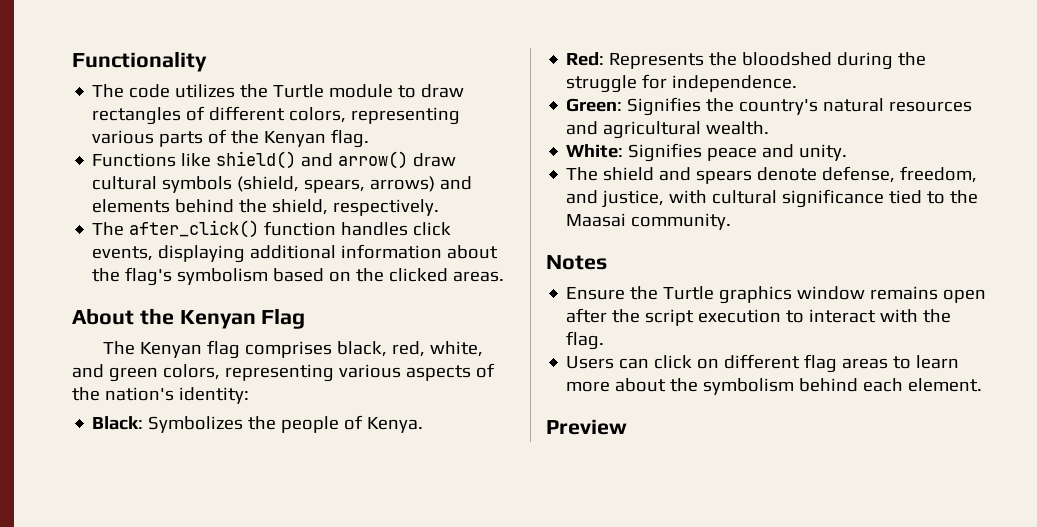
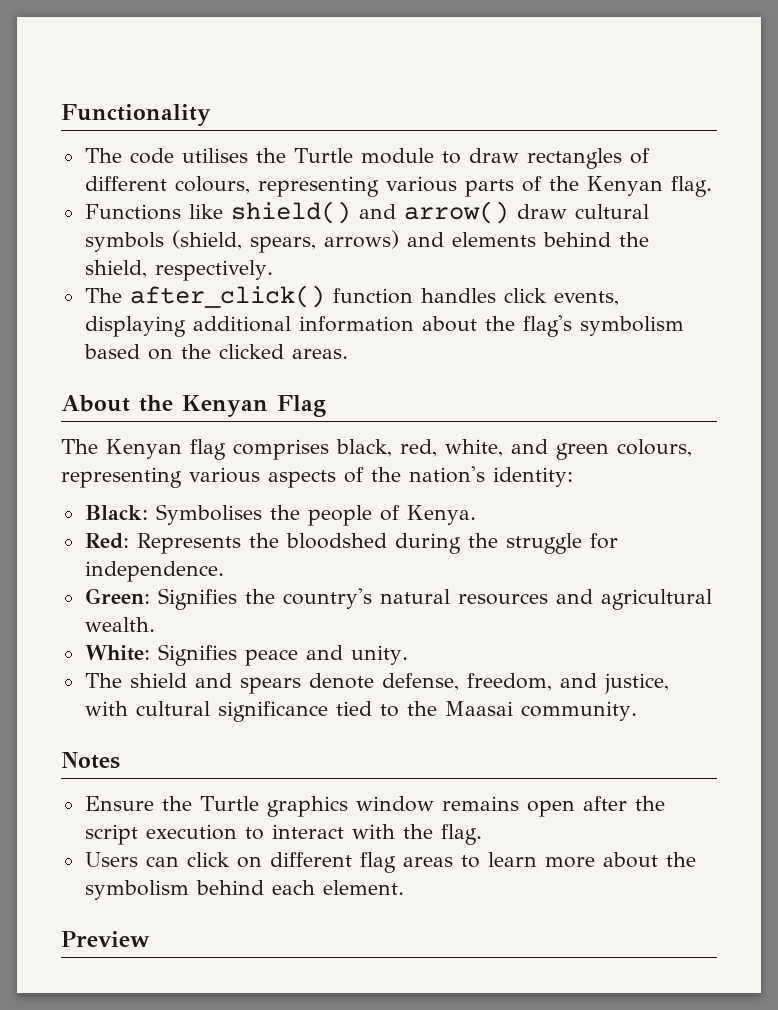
- The code utilizes the Turtle module to draw rectangles of different colors, representing various parts of the Kenyan flag.
+ The code utilises the Turtle module to draw rectangles of different colours, representing various parts of the Kenyan flag.
- The Kenyan flag comprises black, red, white, and green colors, representing various aspects of the nation's identity:
+ The Kenyan flag comprises black, red, white, and green colours, representing various aspects of the nation's identity:
- Black: Symbolizes the people of Kenya.
+ Black: Symbolises the people of Kenya.

